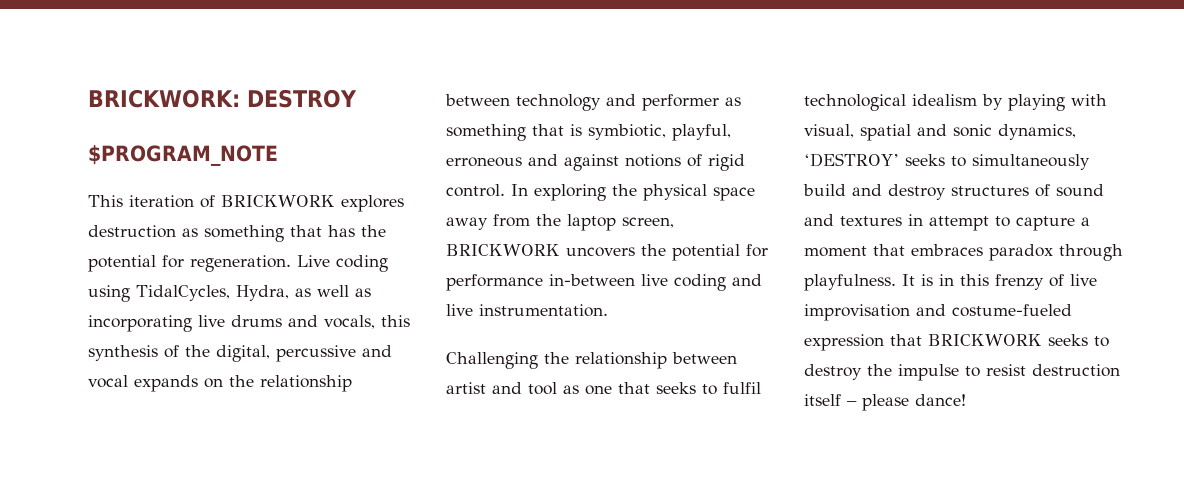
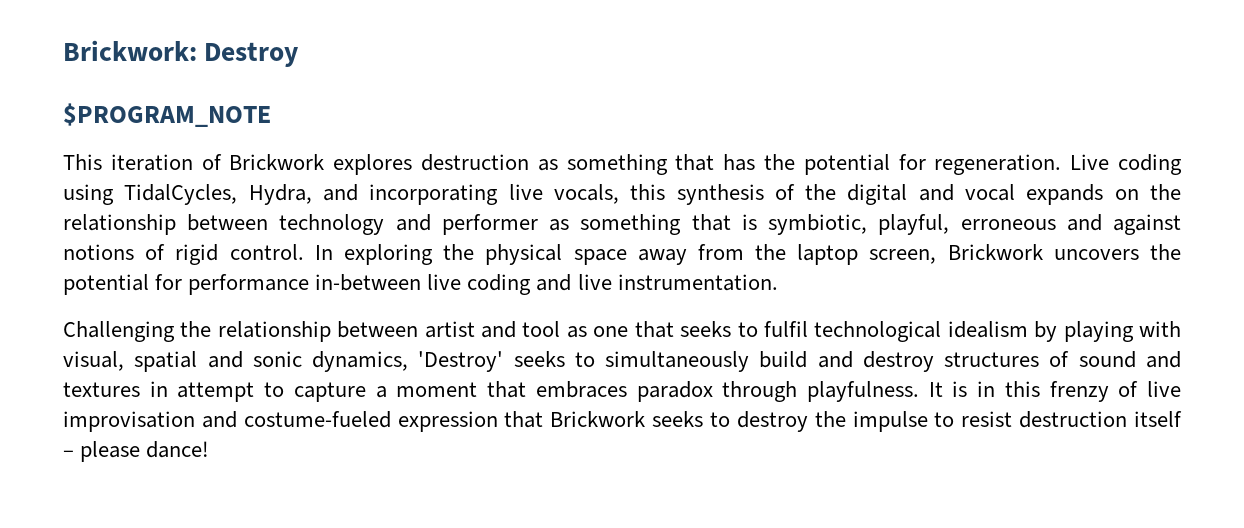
- BRICKWORK: DESTROY
+ Brickwork: Destroy
- This iteration of BRICKWORK explores destruction as something that has the potential for regeneration.
+ This iteration of Brickwork explores destruction as something that has the potential for regeneration.
- Live coding using TidalCycles, Hydra, as well as incorporating live drums and vocals, this synthesis of the digital, percussive and vocal expands on the relationship between technology and performer as something that is symbiotic, playful, erroneous and against notions of rigid control.
+ Live coding using TidalCycles, Hydra, and incorporating live vocals, this synthesis of the digital and vocal expands on the relationship between technology and performer as something that is symbiotic, playful, erroneous and against notions of rigid control.
- In exploring the physical space away from the laptop screen, BRICKWORK uncovers the potential for performance in-between live coding and live instrumentation.
+ In exploring the physical space away from the laptop screen, Brickwork uncovers the potential for performance in-between live coding and live instrumentation.
- Challenging the relationship between artist and tool as one that seeks to fulfil technological idealism by playing with visual, spatial and sonic dynamics, ‘DESTROY’ seeks to simultaneously build and destroy structures of sound and textures in attempt to capture a moment that embraces paradox through playfulness.
+ Challenging the relationship between artist and tool as one that seeks to fulfil technological idealism by playing with visual, spatial and sonic dynamics, 'Destroy' seeks to simultaneously build and destroy structures of sound and textures in attempt to capture a moment that embraces paradox through playfulness.
- It is in this frenzy of live improvisation and costume-fueled expression that BRICKWORK seeks to destroy the impulse to resist destruction itself – please dance!
+ It is in this frenzy of live improvisation and costume-fueled expression that Brickwork seeks to destroy the impulse to resist destruction itself – please dance!

